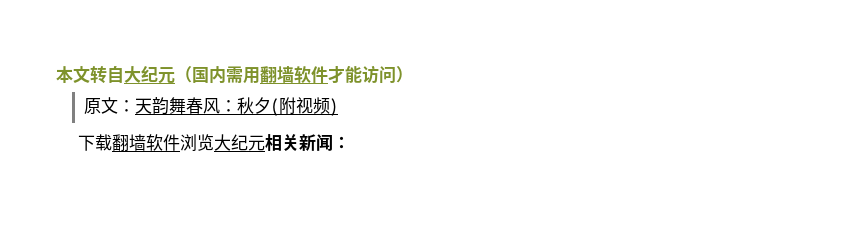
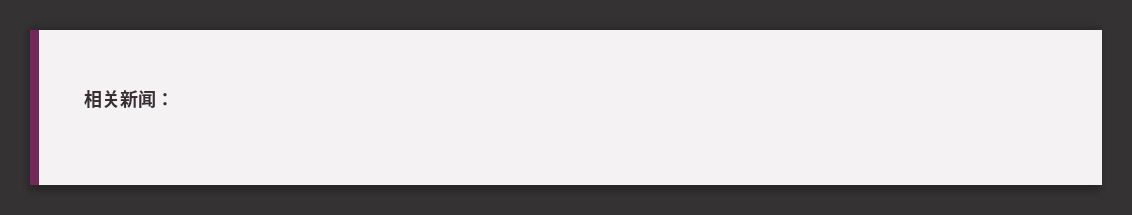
- 本文转自大纪元（国内需用翻墙软件才能访问）
- 原文：天韵舞春风：秋夕(附视频)
- 下载翻墙软件浏览大纪元相关新闻：
+ 相关新闻：

